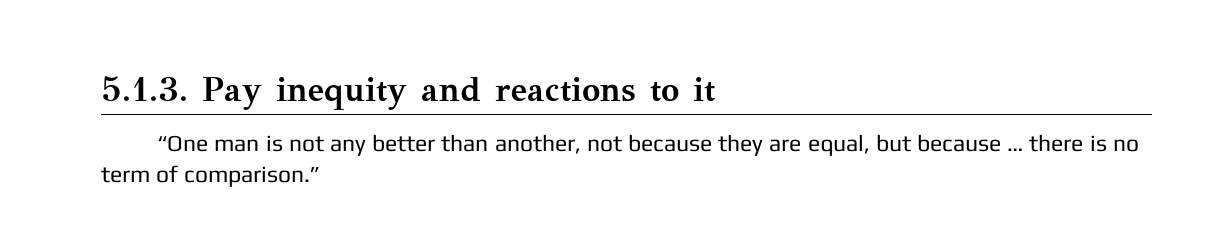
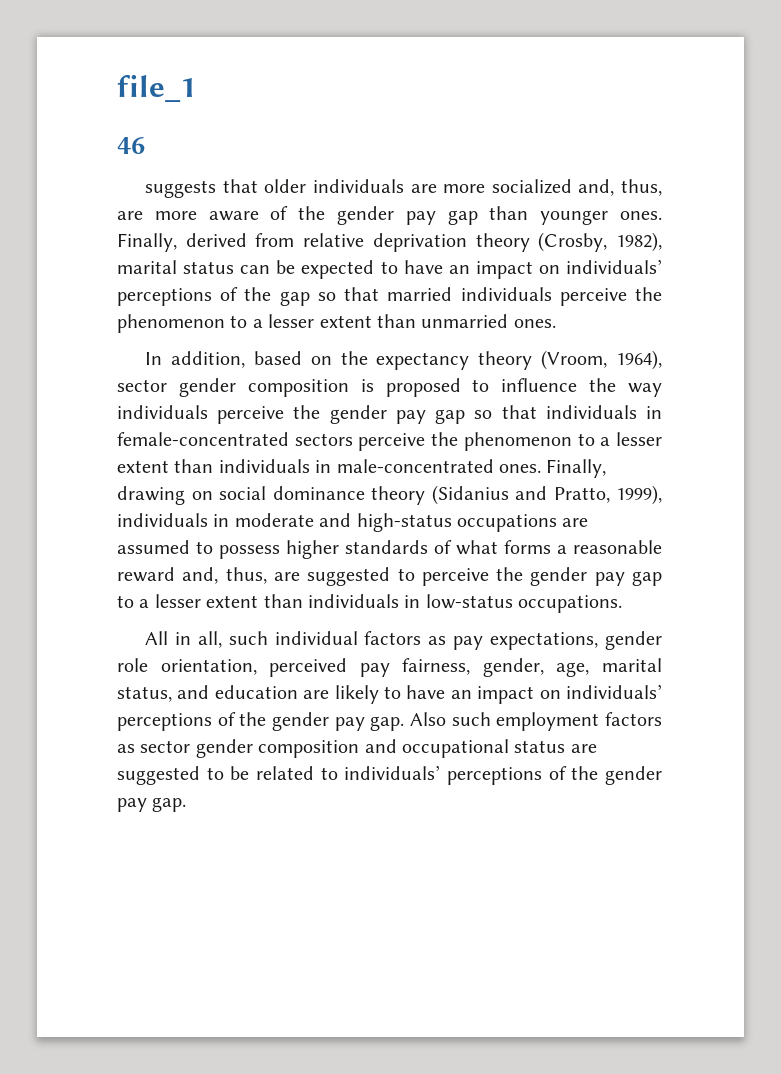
- 5.1.3. Pay inequity and reactions to it
- “One man is not any better than another, not because they are equal, but because … there is no term of comparison.”
+ file_1
+ 46
+ suggests that older individuals are more socialized and, thus, are more aware of the gender pay gap than younger ones. Finally, derived from relative deprivation theory (Crosby, 1982), marital status can be expected to have an impact on individuals’ perceptions of the gap so that married individuals perceive the phenomenon to a lesser extent than unmarried ones.
+ In addition, based on the expectancy theory (Vroom, 1964), sector gender composition is proposed to influence the way individuals perceive the gender pay gap so that individuals in female-concentrated sectors perceive the phenomenon to a lesser extent than individuals in male-concentrated ones. Finally, drawing on social dominance theory (Sidanius and Pratto, 1999), individuals in moderate and high-status occupations are assumed to possess higher standards of what forms a reasonable reward and, thus, are suggested to perceive the gender pay gap to a lesser extent than individuals in low-status occupations.
+ All in all, such individual factors as pay expectations, gender role orientation, perceived pay fairness, gender, age, marital status, and education are likely to have an impact on individuals’ perceptions of the gender pay gap. Also such employment factors as sector gender composition and occupational status are suggested to be related to individuals’ perceptions of the gender pay gap.

